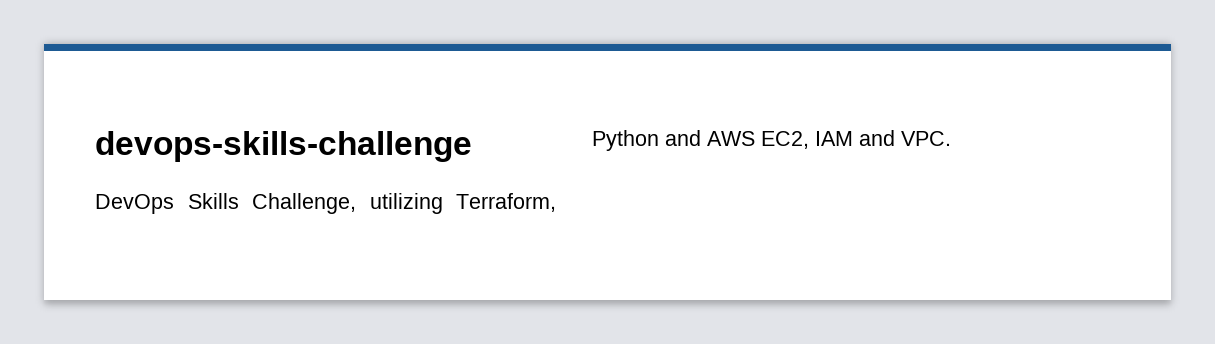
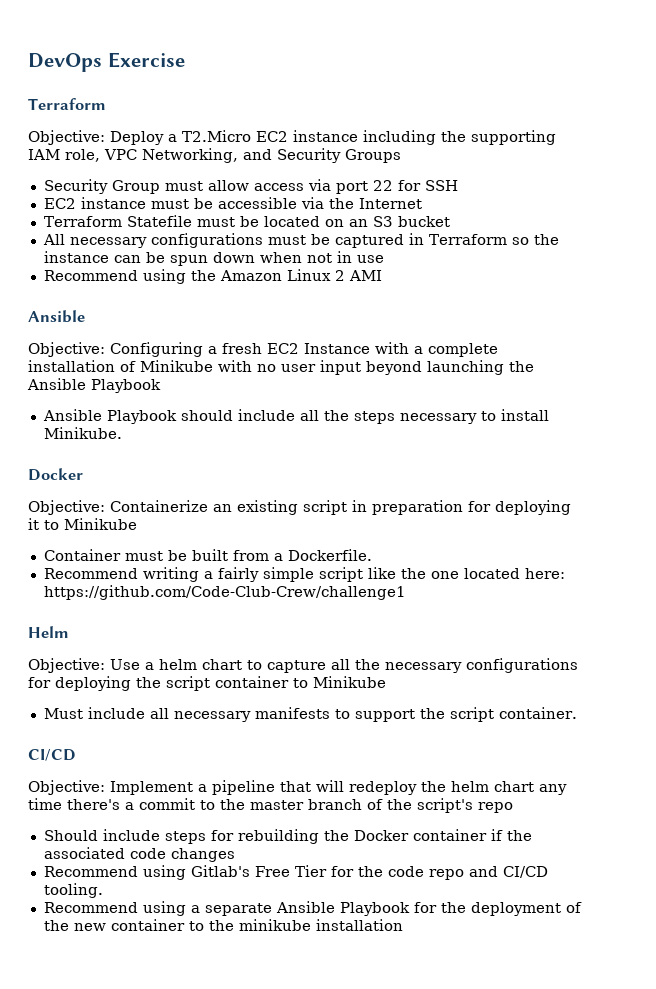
- devops-skills-challenge
- DevOps Skills Challenge, utilizing Terraform, Python and AWS EC2, IAM and VPC.
+ DevOps Exercise
+ Terraform
+ Objective: Deploy a T2.Micro EC2 instance including the supporting IAM role, VPC Networking, and Security Groups
+ Security Group must allow access via port 22 for SSH
+ EC2 instance must be accessible via the Internet
+ Terraform Statefile must be located on an S3 bucket
+ All necessary configurations must be captured in Terraform so the instance can be spun down when not in use
+ Recommend using the Amazon Linux 2 AMI
+ Ansible
+ Objective: Configuring a fresh EC2 Instance with a complete installation of Minikube with no user input beyond launching the Ansible Playbook
+ Ansible Playbook should include all the steps necessary to install Minikube.
+ Docker
+ Objective: Containerize an existing script in preparation for deploying it to Minikube
+ Container must be built from a Dockerfile.
+ Recommend writing a fairly simple script like the one located here: https://github.com/Code-Club-Crew/challenge1
+ Helm
+ Objective: Use a helm chart to capture all the necessary configurations for deploying the script container to Minikube
+ Must include all necessary manifests to support the script container.
+ CI/CD
+ Objective: Implement a pipeline that will redeploy the helm chart any time there's a commit to the master branch of the script's repo
+ Should include steps for rebuilding the Docker container if the associated code changes
+ Recommend using Gitlab's Free Tier for the code repo and CI/CD tooling.
+ Recommend using a separate Ansible Playbook for the deployment of the new container to the minikube installation

